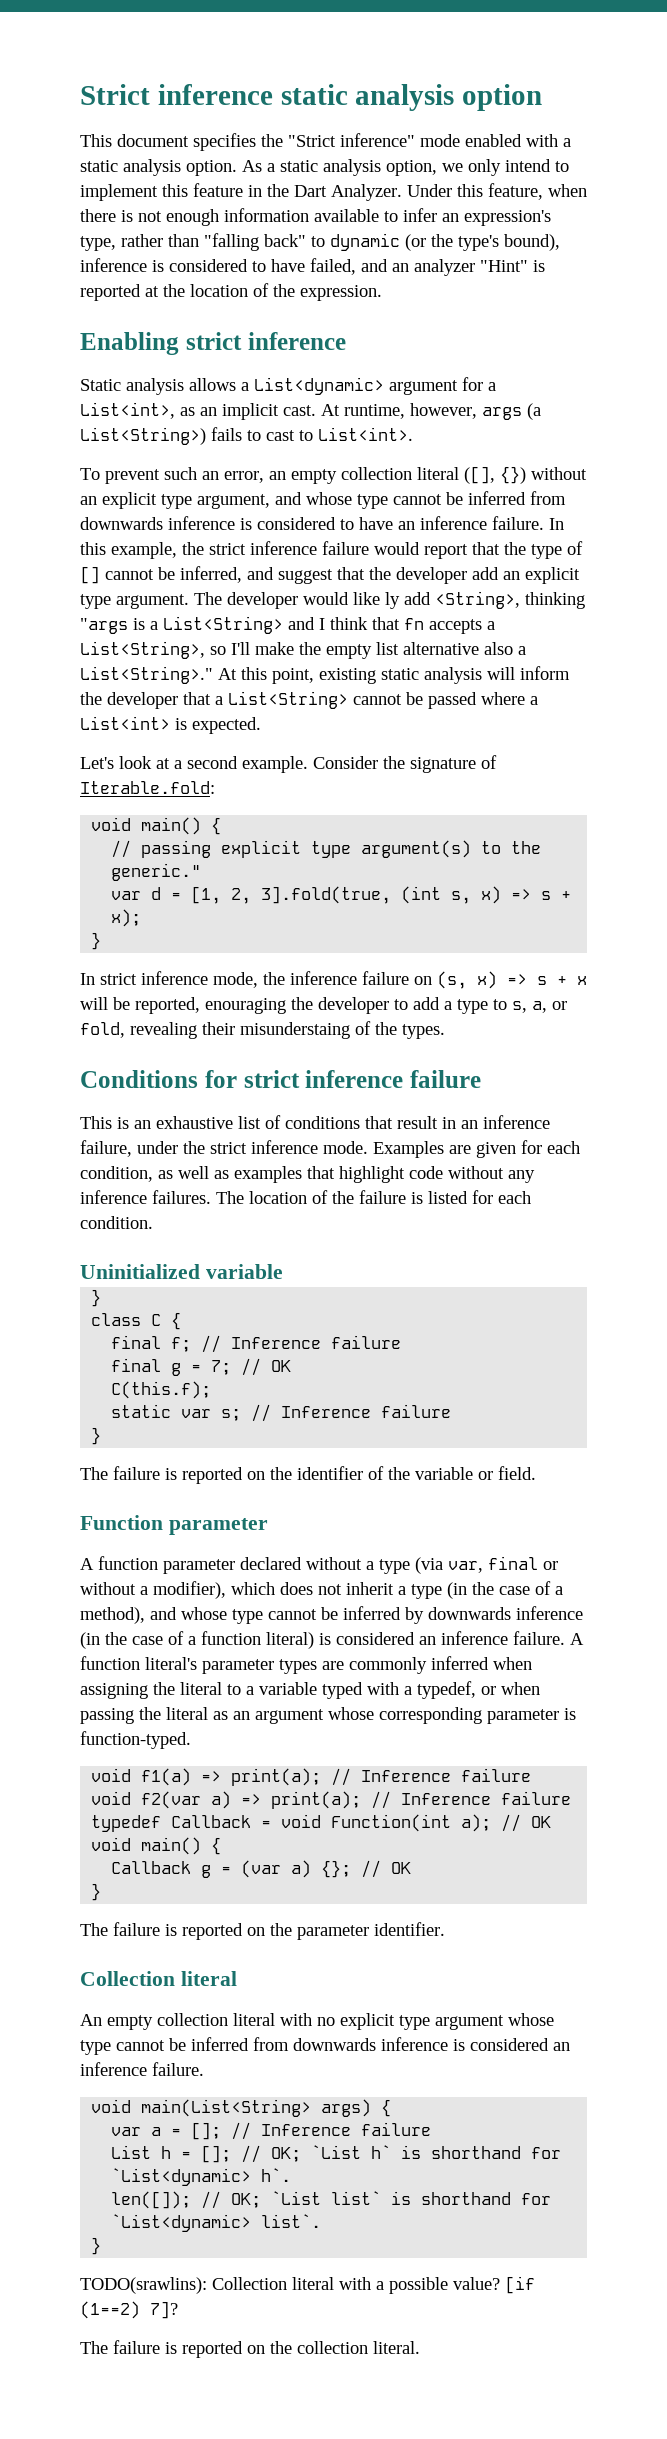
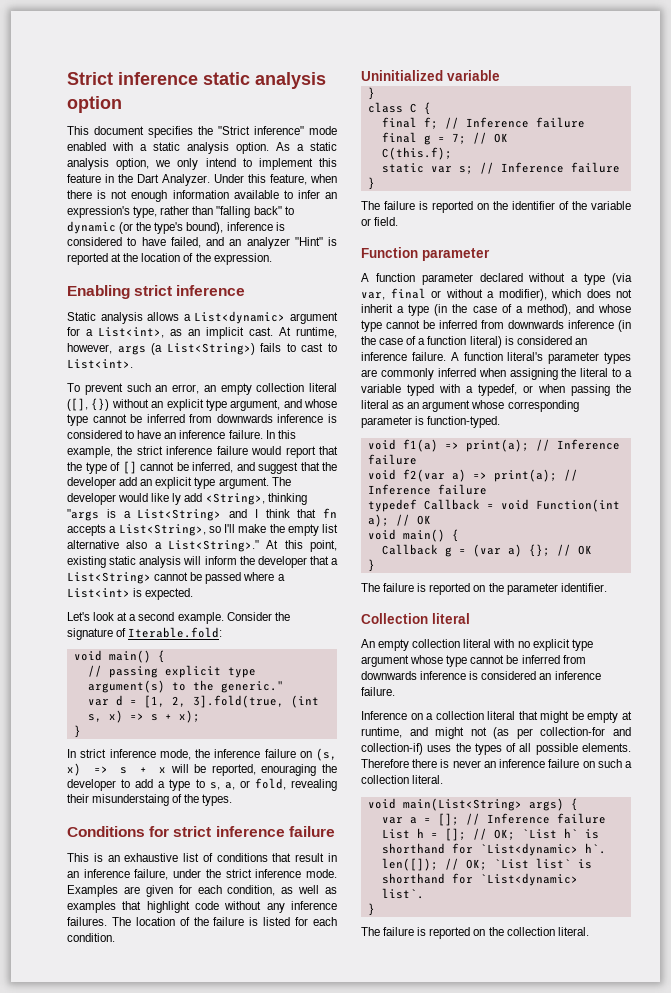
- A function parameter declared without a type (via var, final or without a modifier), which does not inherit a type (in the case of a method), and whose type cannot be inferred by downwards inference (in the case of a function literal) is considered an inference failure.
+ A function parameter declared without a type (via var, final or without a modifier), which does not inherit a type (in the case of a method), and whose type cannot be inferred from downwards inference (in the case of a function literal) is considered an inference failure.
+ Inference on a collection literal that might be empty at runtime, and might not (as per collection-for and collection-if) uses the types of all possible elements. Therefore there is never an inference failure on such a collection literal.
- TODO(srawlins): Collection literal with a possible value? [if (1==2) 7]?

